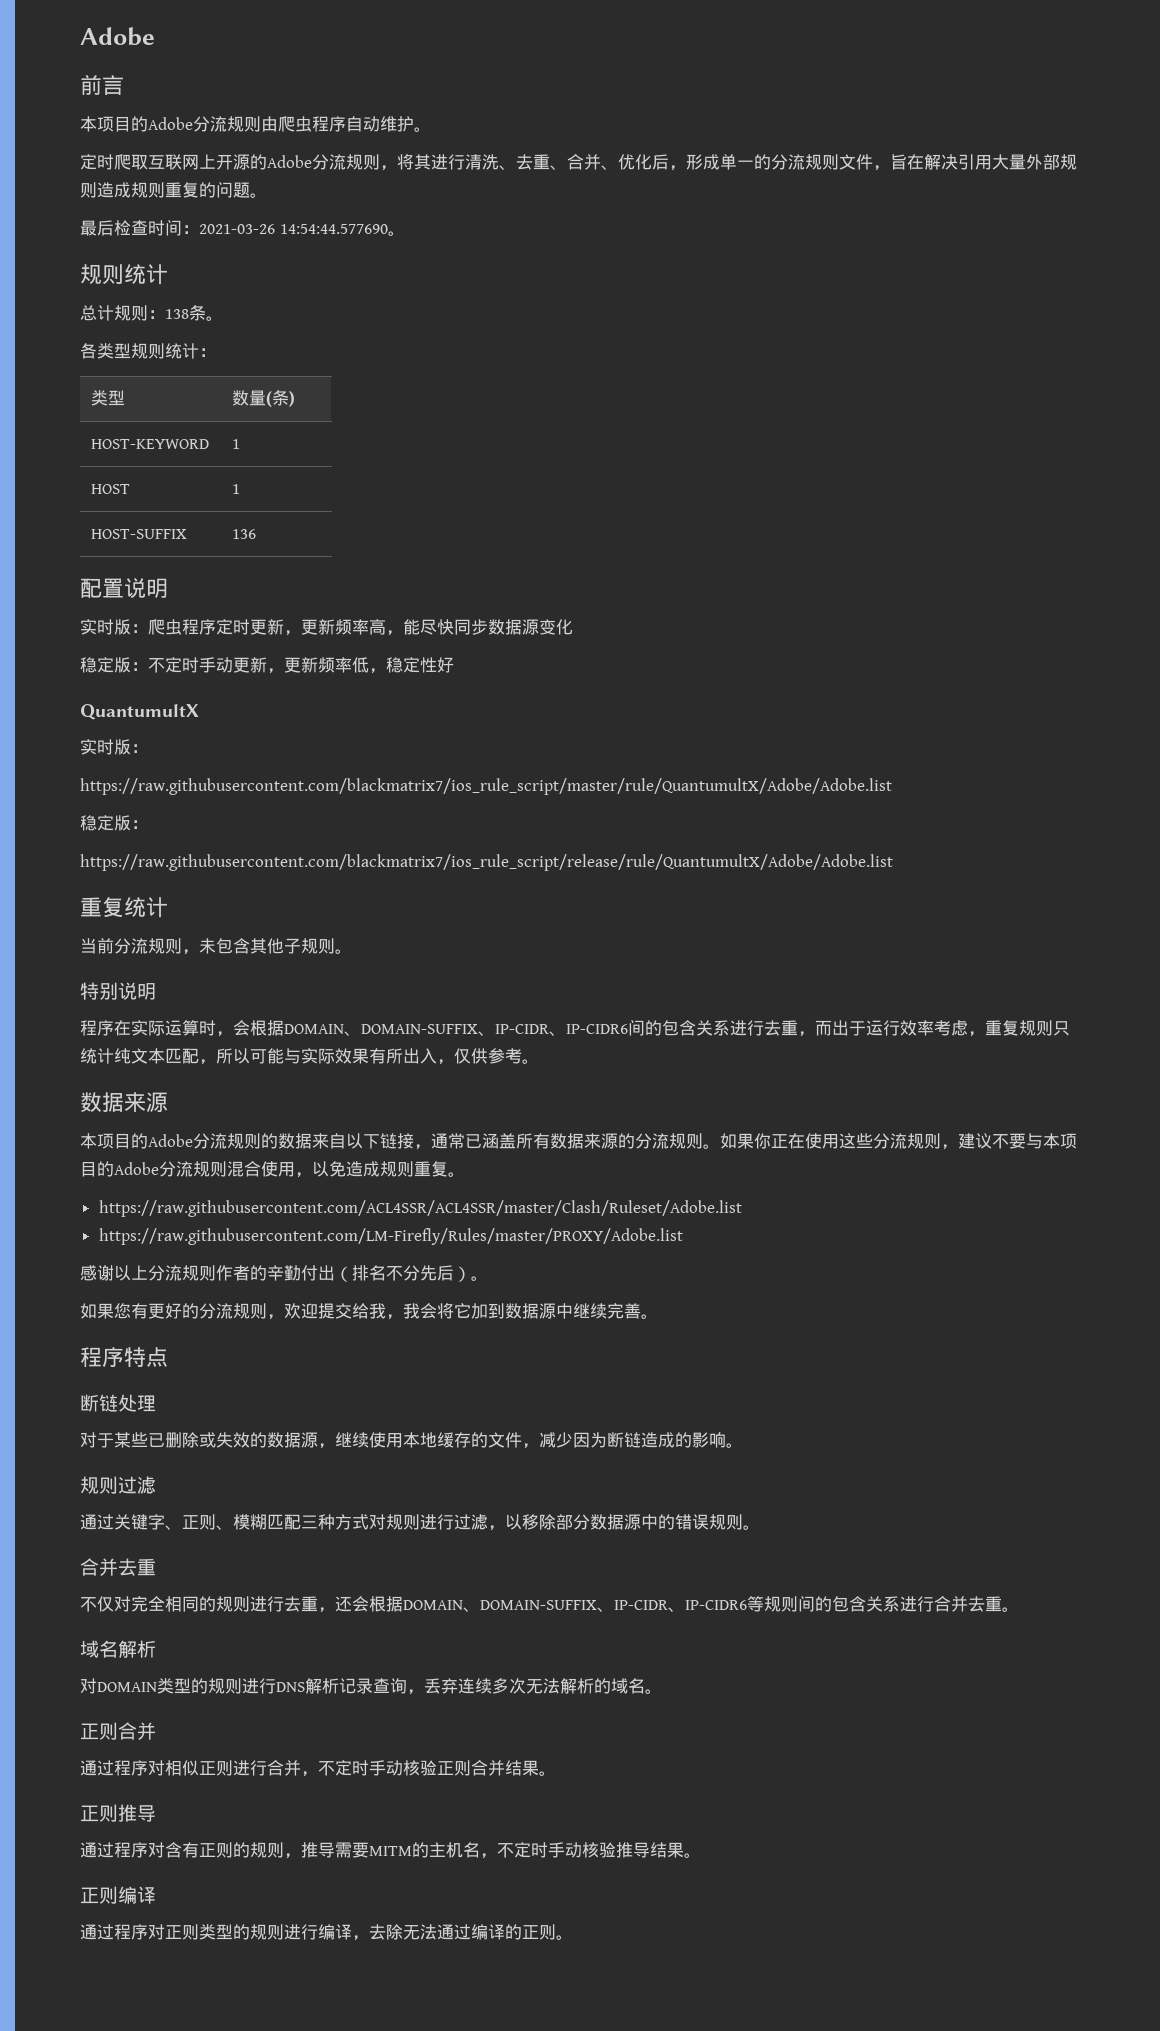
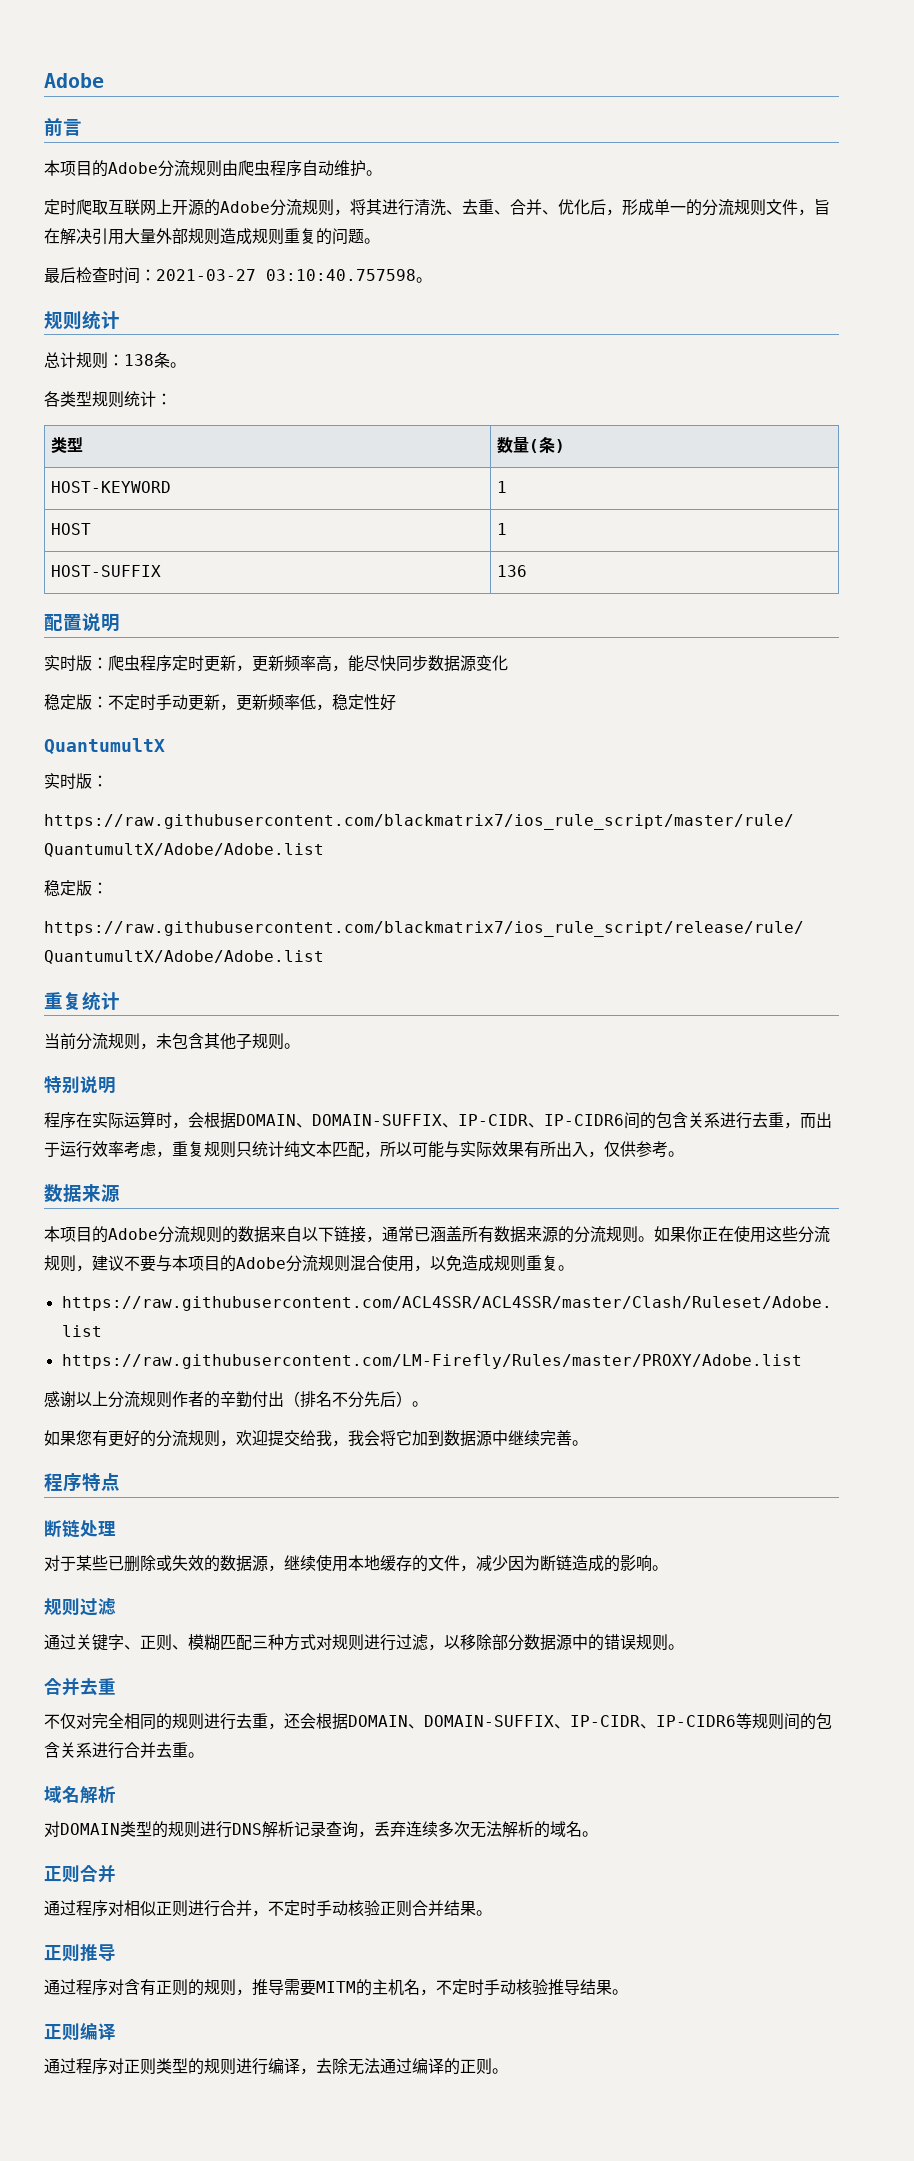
- 最后检查时间：2021-03-26 14:54:44.577690。
+ 最后检查时间：2021-03-27 03:10:40.757598。

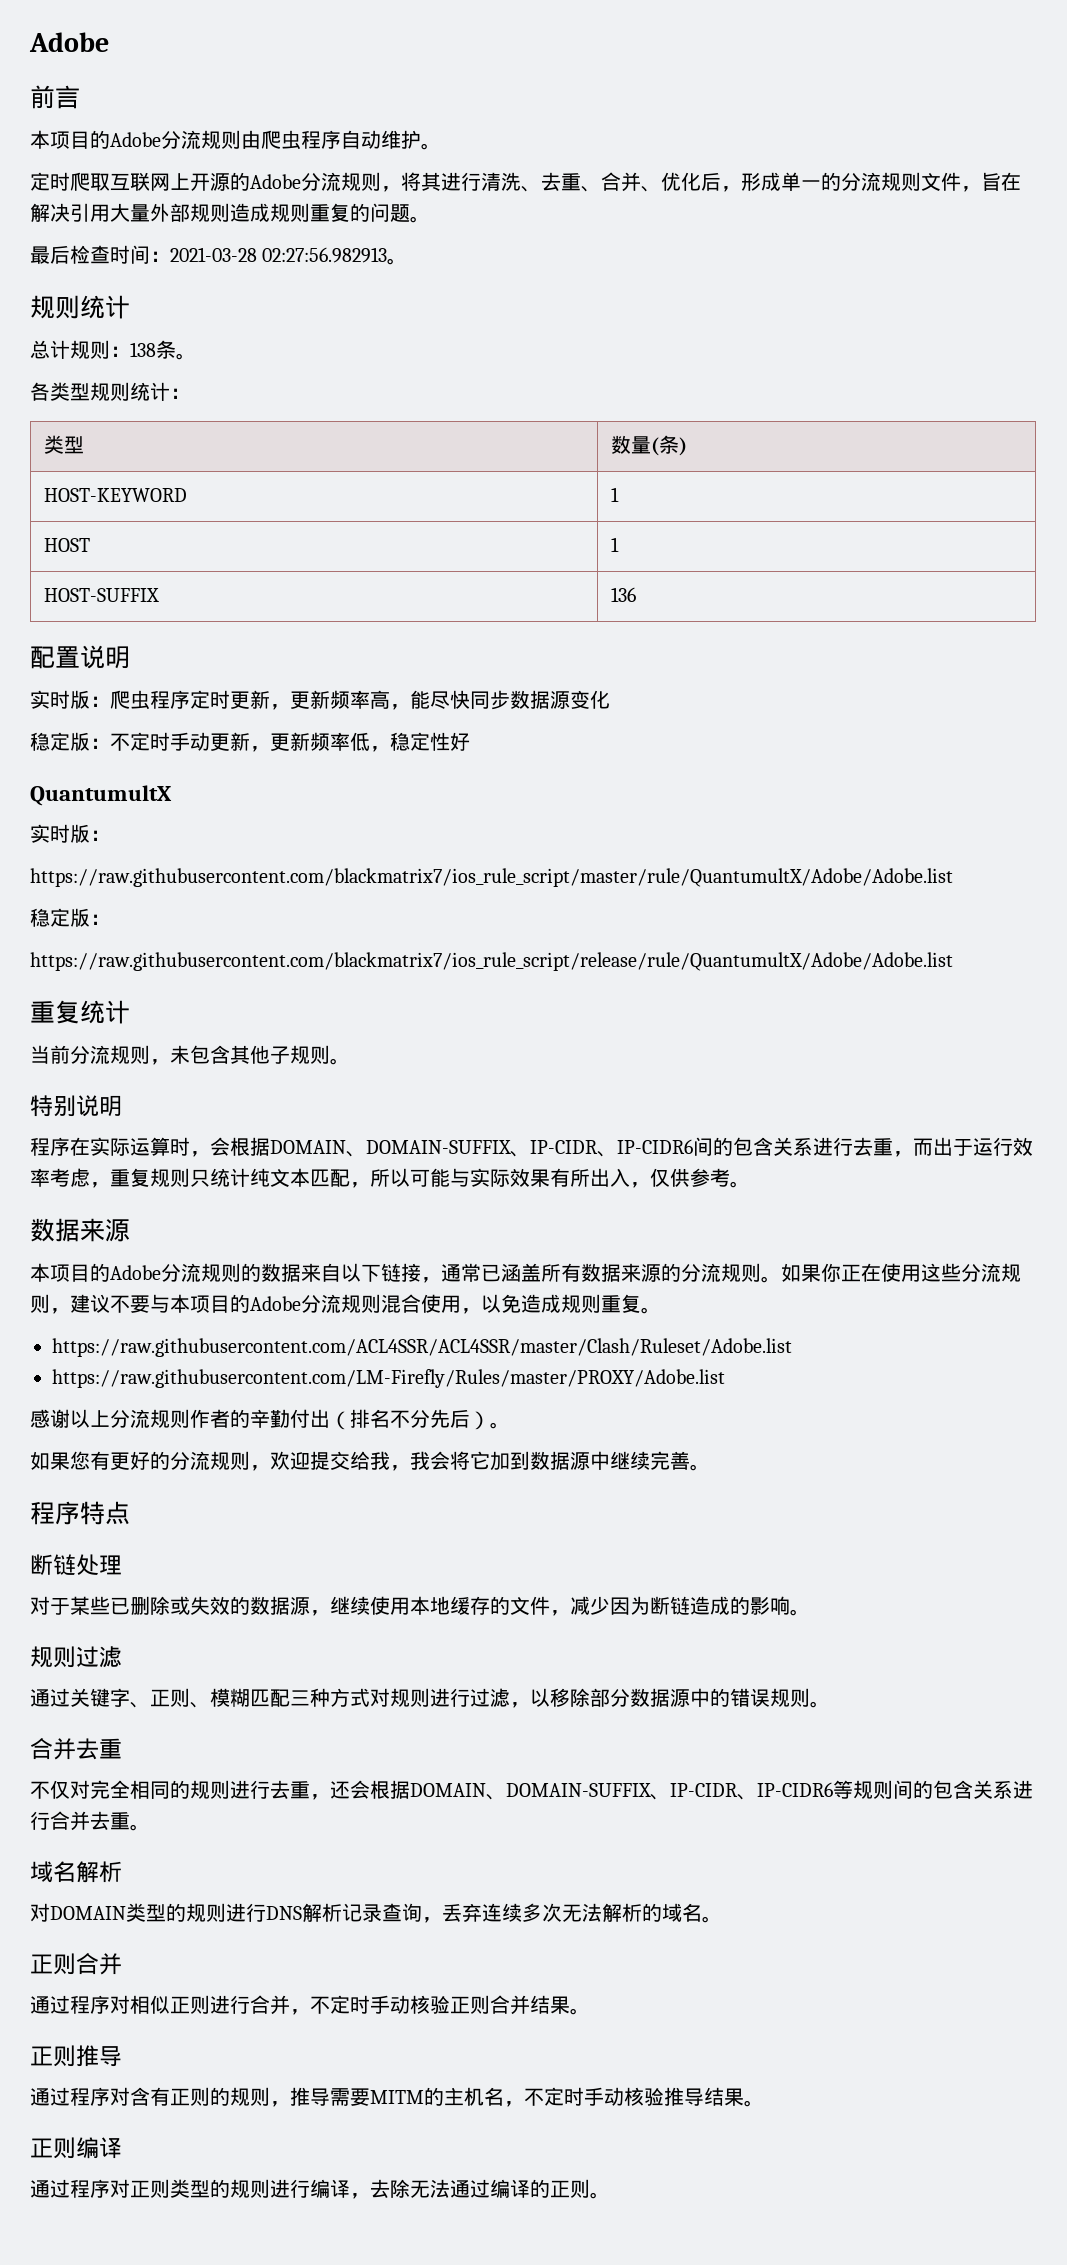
- 最后检查时间：2021-03-27 03:10:40.757598。
+ 最后检查时间：2021-03-28 02:27:56.982913。

